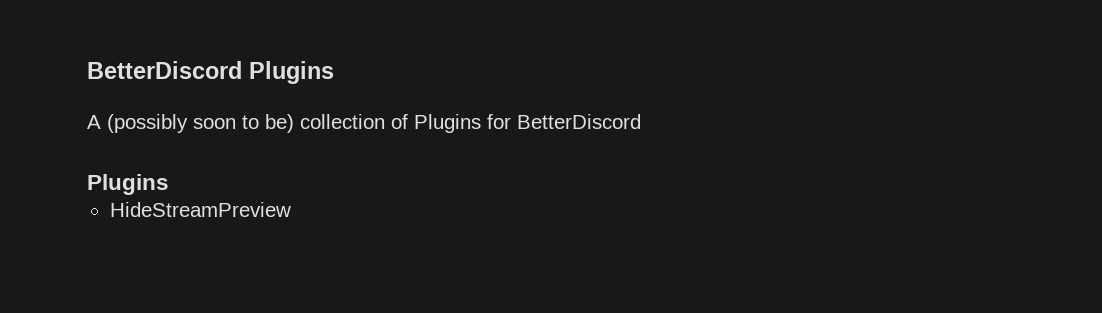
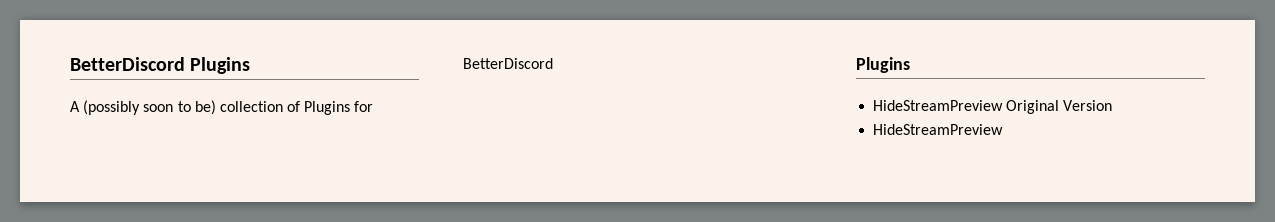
+ HideStreamPreview Original Version

